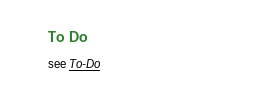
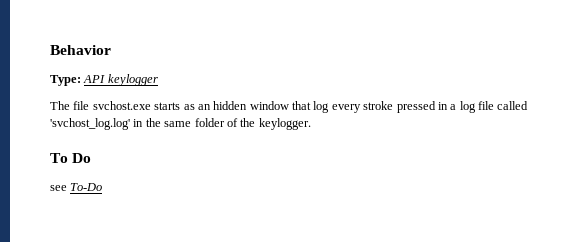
+ Behavior
+ Type: API keylogger
+ The file svchost.exe starts as an hidden window that log every stroke pressed in a log file called 'svchost_log.log' in the same folder of the keylogger.

